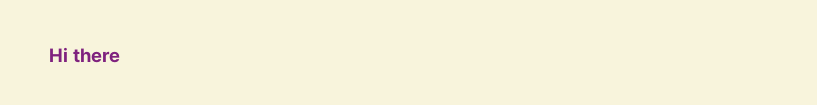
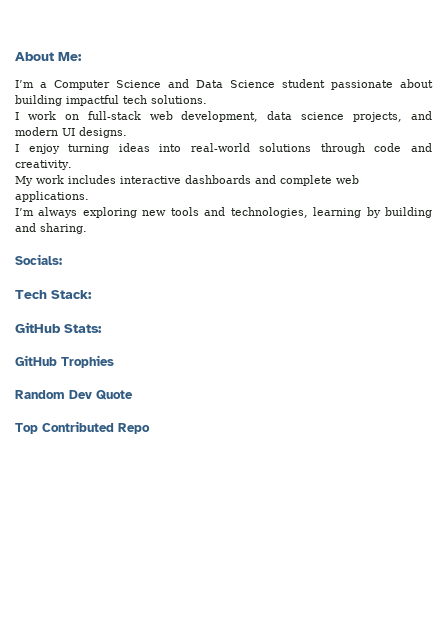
- Hi there
+ About Me:
+ I’m a Computer Science and Data Science student passionate about building impactful tech solutions.
+ I work on full-stack web development, data science projects, and modern UI designs.
+ I enjoy turning ideas into real-world solutions through code and creativity.
+ My work includes interactive dashboards and complete web applications.
+ I’m always exploring new tools and technologies, learning by building and sharing.
+ Socials:
+ Tech Stack:
+ GitHub Stats:
+ GitHub Trophies
+ Random Dev Quote
+ Top Contributed Repo

